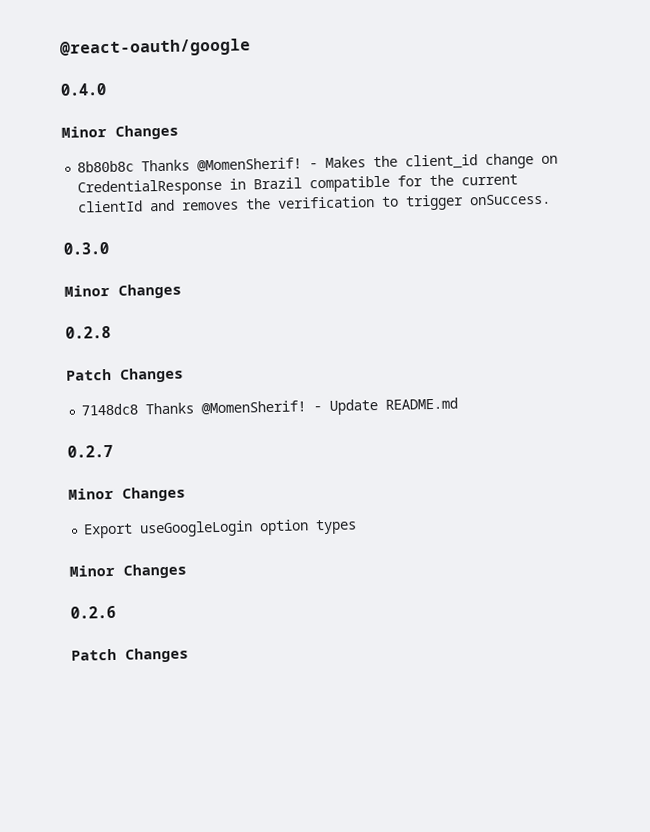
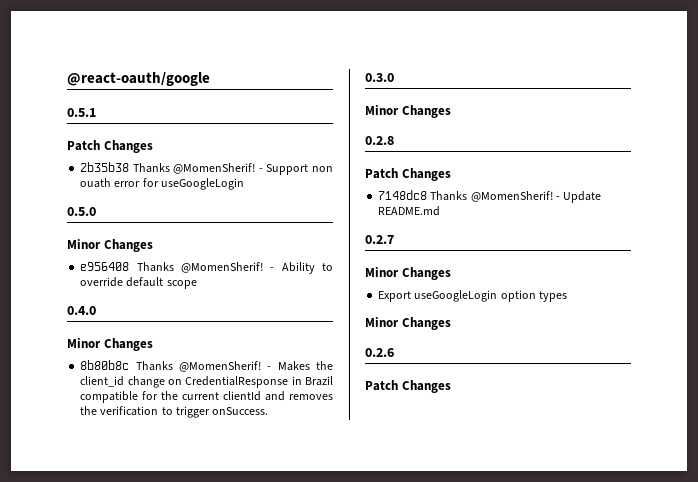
+ 0.5.1
+ Patch Changes
+ 2b35b38 Thanks @MomenSherif! - Support non ouath error for useGoogleLogin
+ 0.5.0
+ Minor Changes
+ e956408 Thanks @MomenSherif! - Ability to override default scope

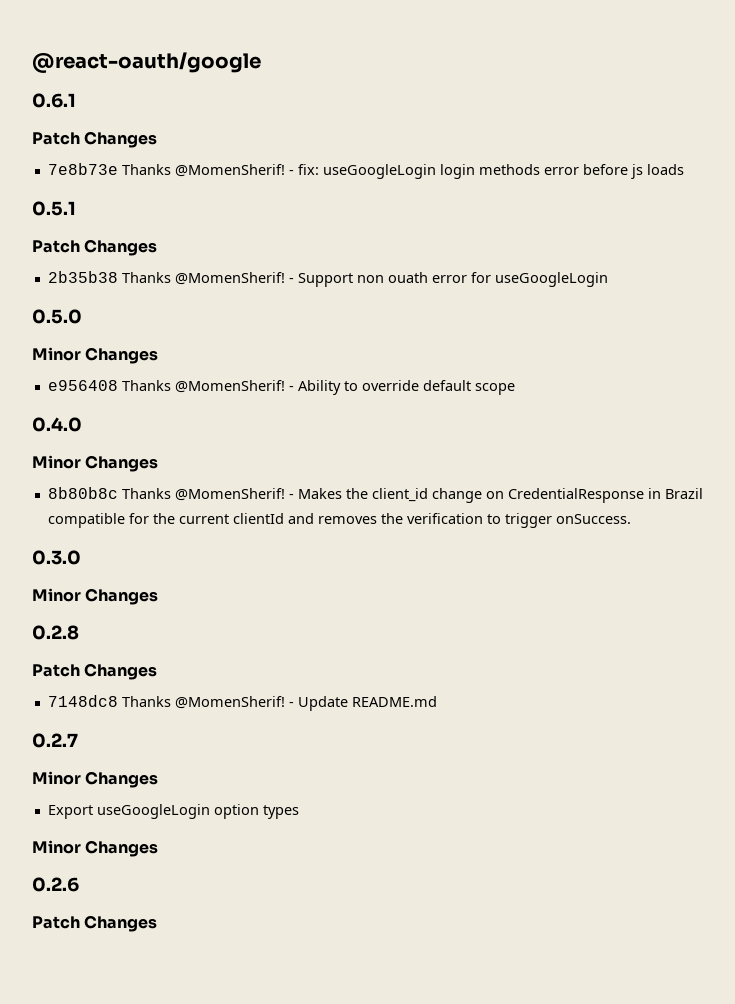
+ 0.6.1
+ Patch Changes
+ 7e8b73e Thanks @MomenSherif! - fix: useGoogleLogin login methods error before js loads

